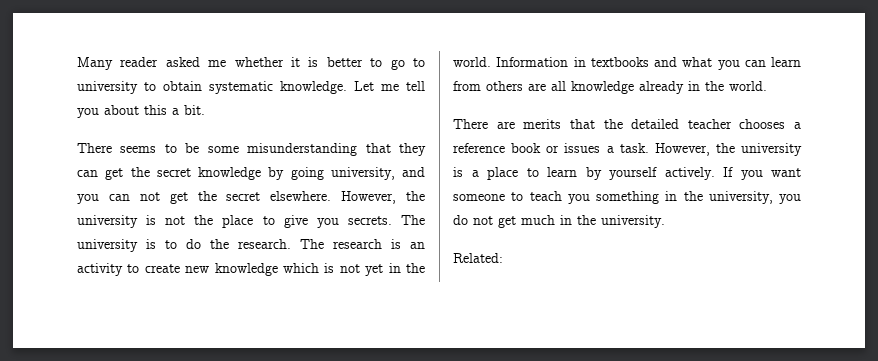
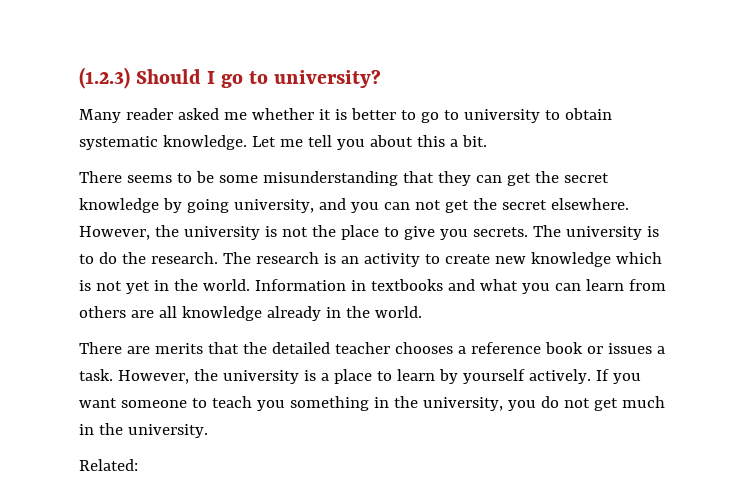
+ (1.2.3) Should I go to university?

